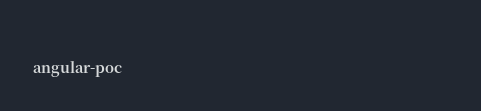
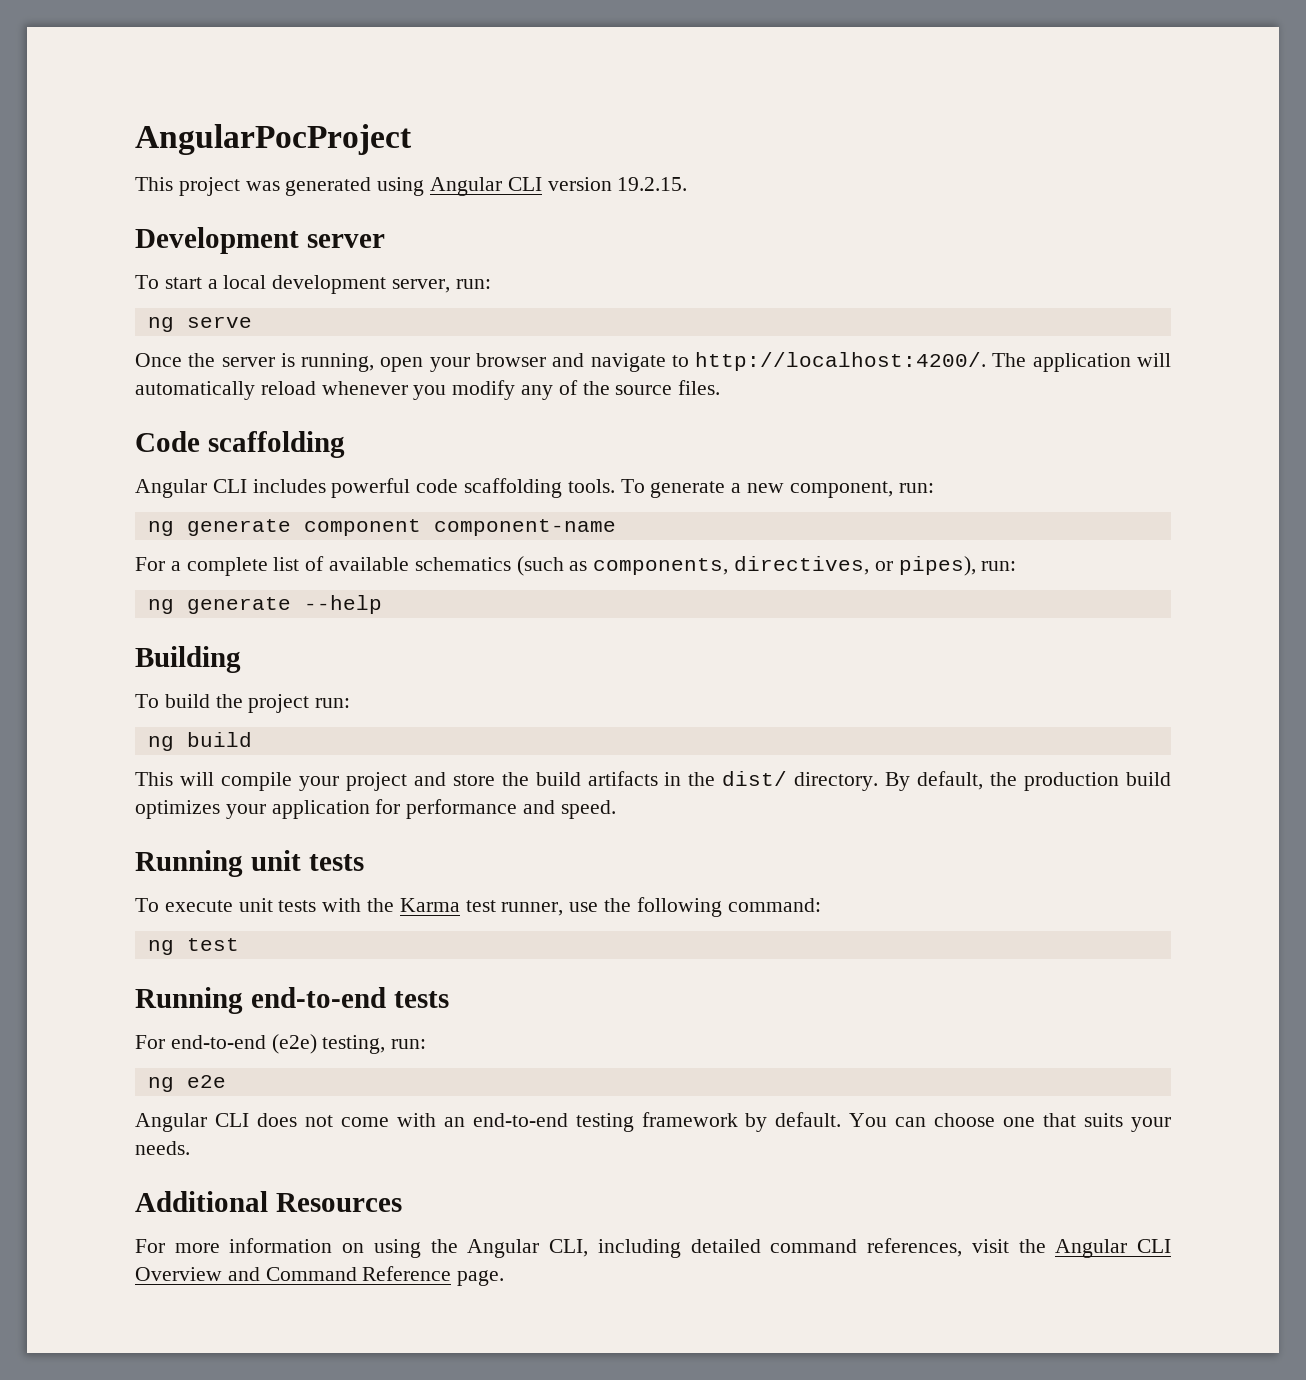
- angular-poc
+ AngularPocProject
+ This project was generated using Angular CLI version 19.2.15.
+ Development server
+ To start a local development server, run:
+ ng serve
+ Once the server is running, open your browser and navigate to http://localhost:4200/. The application will automatically reload whenever you modify any of the source files.
+ Code scaffolding
+ Angular CLI includes powerful code scaffolding tools. To generate a new component, run:
+ ng generate component component-name
+ For a complete list of available schematics (such as components, directives, or pipes), run:
+ ng generate --help
+ Building
+ To build the project run:
+ ng build
+ This will compile your project and store the build artifacts in the dist/ directory. By default, the production build optimizes your application for performance and speed.
+ Running unit tests
+ To execute unit tests with the Karma test runner, use the following command:
+ ng test
+ Running end-to-end tests
+ For end-to-end (e2e) testing, run:
+ ng e2e
+ Angular CLI does not come with an end-to-end testing framework by default. You can choose one that suits your needs.
+ Additional Resources
+ For more information on using the Angular CLI, including detailed command references, visit the Angular CLI Overview and Command Reference page.

